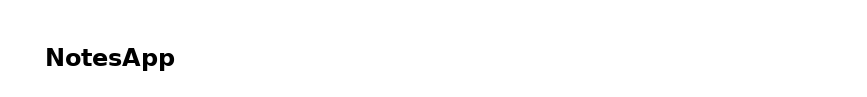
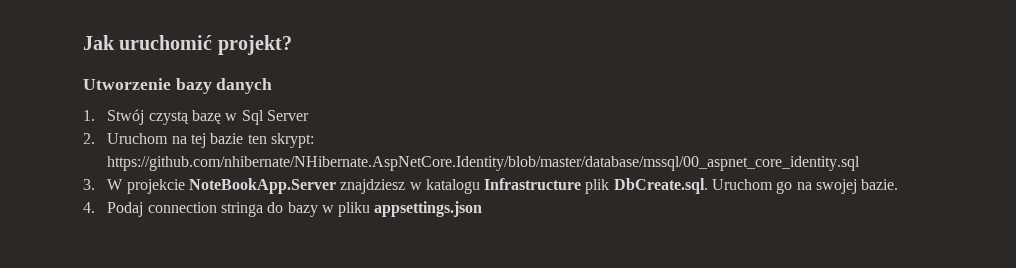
- NotesApp
+ Jak uruchomić projekt?
+ Utworzenie bazy danych
+ 1. Stwój czystą bazę w Sql Server
+ 2. Uruchom na tej bazie ten skrypt: https://github.com/nhibernate/NHibernate.AspNetCore.Identity/blob/master/database/mssql/00_aspnet_core_identity.sql
+ 3. W projekcie NoteBookApp.Server znajdziesz w katalogu Infrastructure plik DbCreate.sql. Uruchom go na swojej bazie.
+ 4. Podaj connection stringa do bazy w pliku appsettings.json

